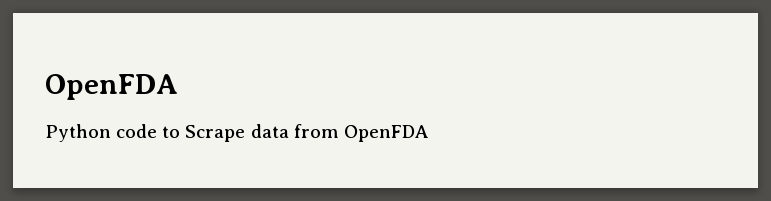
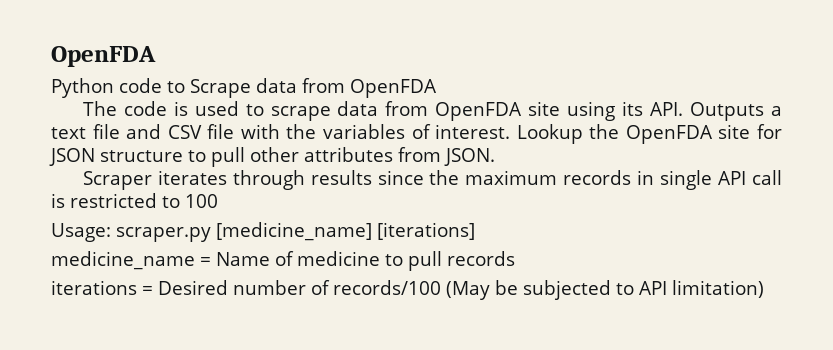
+ The code is used to scrape data from OpenFDA site using its API. Outputs a text file and CSV file with the variables of interest. Lookup the OpenFDA site for JSON structure to pull other attributes from JSON.
+ Scraper iterates through results since the maximum records in single API call is restricted to 100
+ Usage: scraper.py [medicine_name] [iterations]
+ medicine_name = Name of medicine to pull records
+ iterations = Desired number of records/100 (May be subjected to API limitation)

